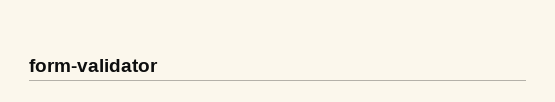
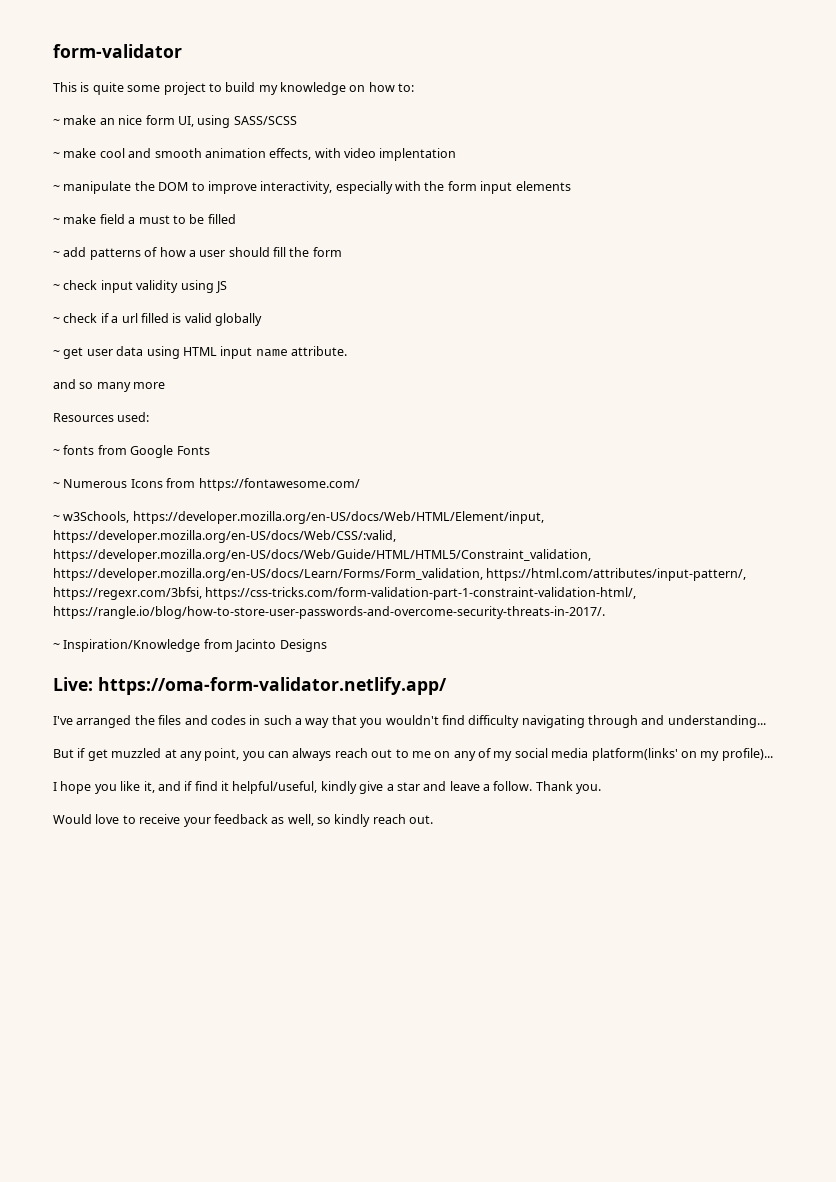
+ This is quite some project to build my knowledge on how to:
+ ~ make an nice form UI, using SASS/SCSS
+ ~ make cool and smooth animation effects, with video implentation
+ ~ manipulate the DOM to improve interactivity, especially with the form input elements
+ ~ make field a must to be filled
+ ~ add patterns of how a user should fill the form
+ ~ check input validity using JS
+ ~ check if a url filled is valid globally
+ ~ get user data using HTML input name attribute.
+ and so many more
+ Resources used:
+ ~ fonts from Google Fonts
+ ~ Numerous Icons from https://fontawesome.com/
+ ~ w3Schools, https://developer.mozilla.org/en-US/docs/Web/HTML/Element/input, https://developer.mozilla.org/en-US/docs/Web/CSS/:valid, https://developer.mozilla.org/en-US/docs/Web/Guide/HTML/HTML5/Constraint_validation, https://developer.mozilla.org/en-US/docs/Learn/Forms/Form_validation, https://html.com/attributes/input-pattern/, https://regexr.com/3bfsi, https://css-tricks.com/form-validation-part-1-constraint-validation-html/, https://rangle.io/blog/how-to-store-user-passwords-and-overcome-security-threats-in-2017/.
+ ~ Inspiration/Knowledge from Jacinto Designs
+ Live: https://oma-form-validator.netlify.app/
+ I've arranged the files and codes in such a way that you wouldn't find difficulty navigating through and understanding...
+ But if get muzzled at any point, you can always reach out to me on any of my social media platform(links' on my profile)...
+ I hope you like it, and if find it helpful/useful, kindly give a star and leave a follow. Thank you.
+ Would love to receive your feedback as well, so kindly reach out.

